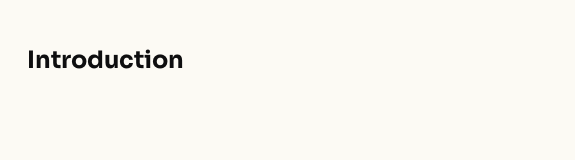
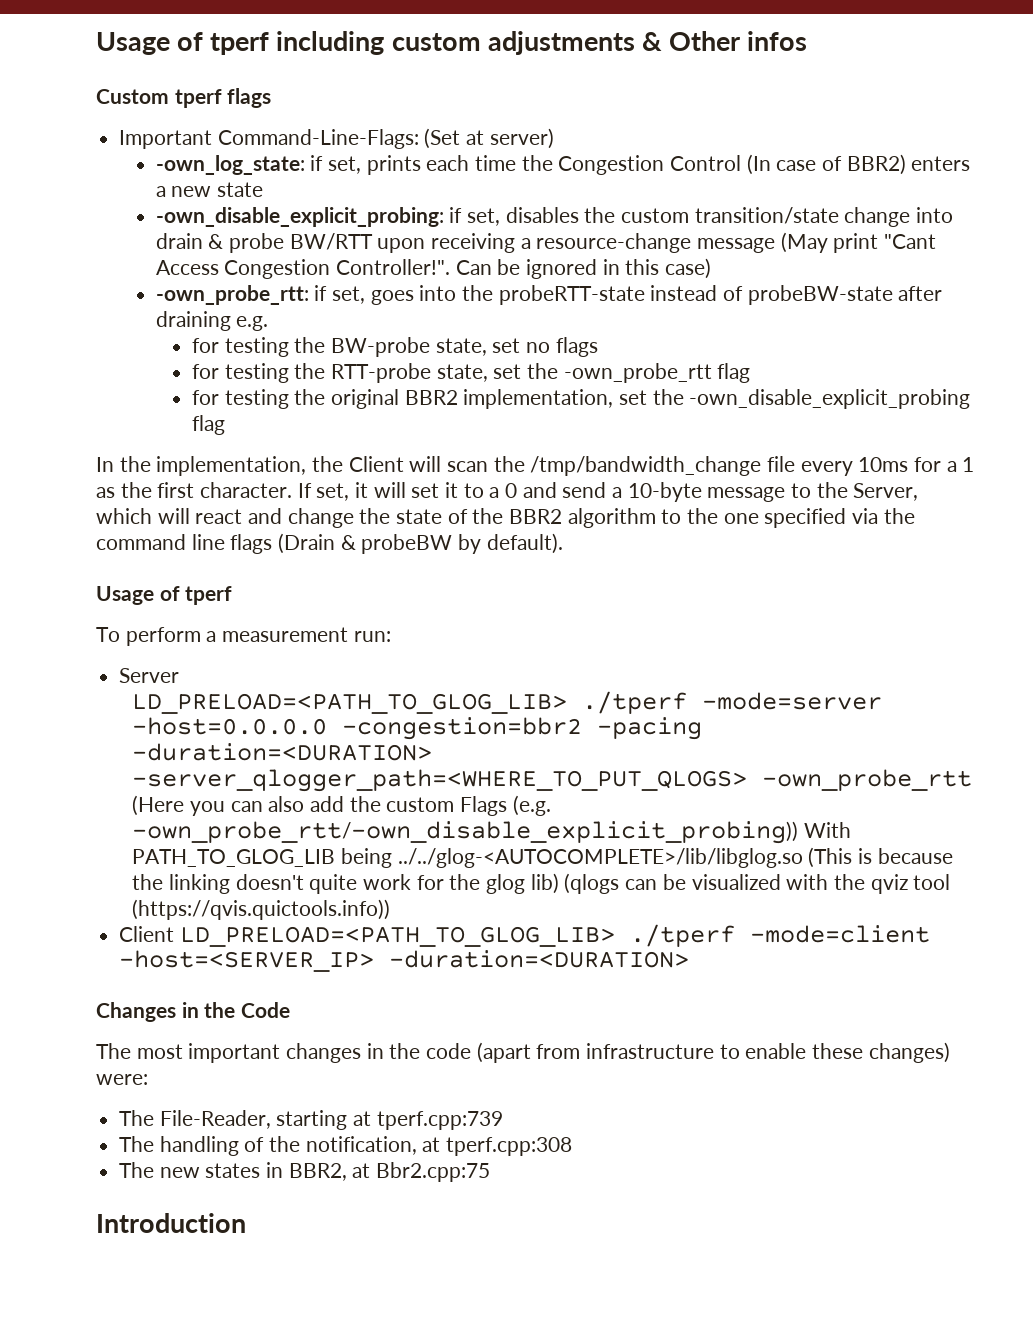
+ Usage of tperf including custom adjustments & Other infos
+ Custom tperf flags
+ Important Command-Line-Flags: (Set at server)
+ -own_log_state: if set, prints each time the Congestion Control (In case of BBR2) enters a new state
+ -own_disable_explicit_probing: if set, disables the custom transition/state change into drain & probe BW/RTT upon receiving a resource-change message (May print "Cant Access Congestion Controller!". Can be ignored in this case)
+ -own_probe_rtt: if set, goes into the probeRTT-state instead of probeBW-state after draining e.g.
+ for testing the BW-probe state, set no flags
+ for testing the RTT-probe state, set the -own_probe_rtt flag
+ for testing the original BBR2 implementation, set the -own_disable_explicit_probing flag
+ In the implementation, the Client will scan the /tmp/bandwidth_change file every 10ms for a 1 as the first character. If set, it will set it to a 0 and send a 10-byte message to the Server, which will react and change the state of the BBR2 algorithm to the one specified via the command line flags (Drain & probeBW by default).
+ Usage of tperf
+ To perform a measurement run:
+ Server
+ LD_PRELOAD=<PATH_TO_GLOG_LIB> ./tperf -mode=server -host=0.0.0.0 -congestion=bbr2 -pacing -duration=<DURATION> -server_qlogger_path=<WHERE_TO_PUT_QLOGS> -own_probe_rtt (Here you can also add the custom Flags (e.g. -own_probe_rtt/-own_disable_explicit_probing)) With PATH_TO_GLOG_LIB being ../../glog-<AUTOCOMPLETE>/lib/libglog.so (This is because the linking doesn't quite work for the glog lib) (qlogs can be visualized with the qviz tool (https://qvis.quictools.info))
+ Client LD_PRELOAD=<PATH_TO_GLOG_LIB> ./tperf -mode=client -host=<SERVER_IP> -duration=<DURATION>
+ Changes in the Code
+ The most important changes in the code (apart from infrastructure to enable these changes) were:
+ The File-Reader, starting at tperf.cpp:739
+ The handling of the notification, at tperf.cpp:308
+ The new states in BBR2, at Bbr2.cpp:75

